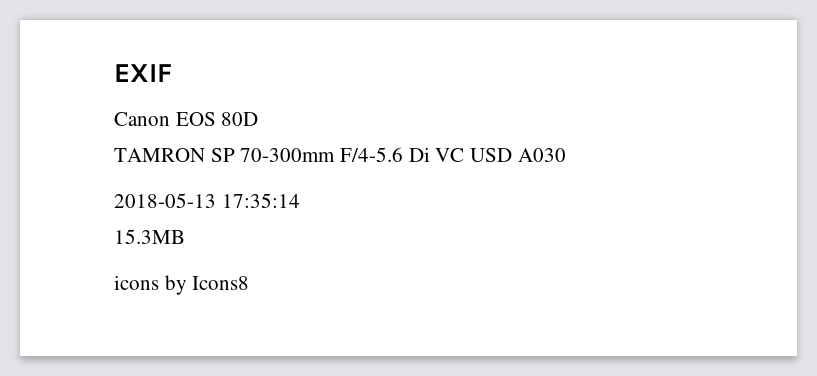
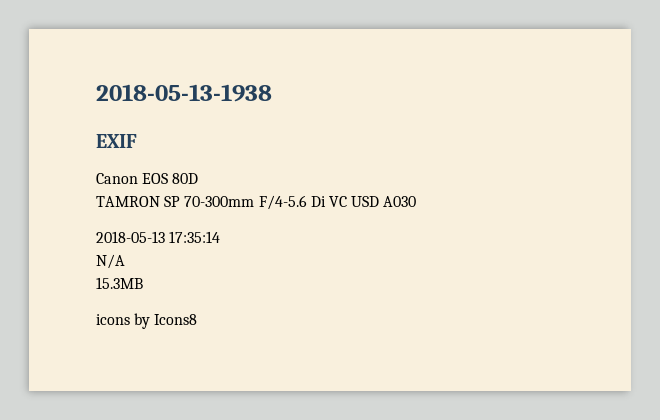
+ 2018-05-13-1938
+ N/A

